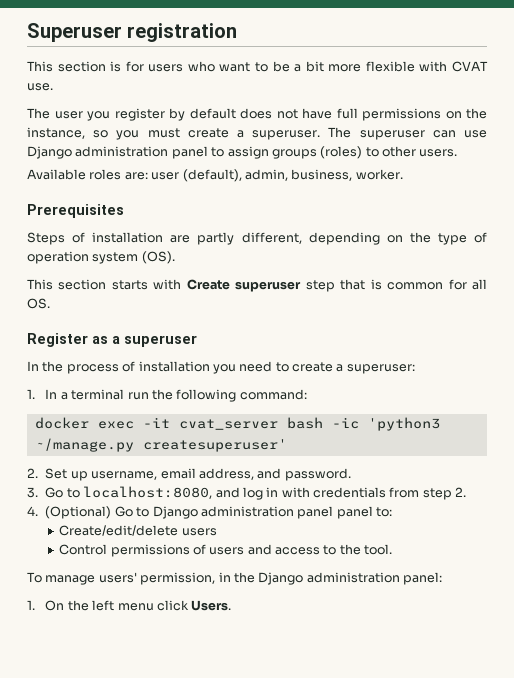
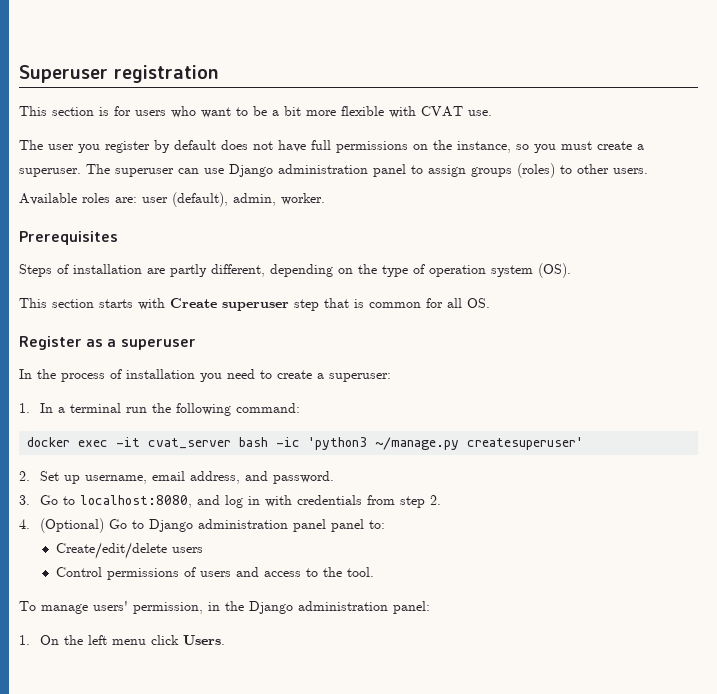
- Available roles are: user (default), admin, business, worker.
+ Available roles are: user (default), admin, worker.

